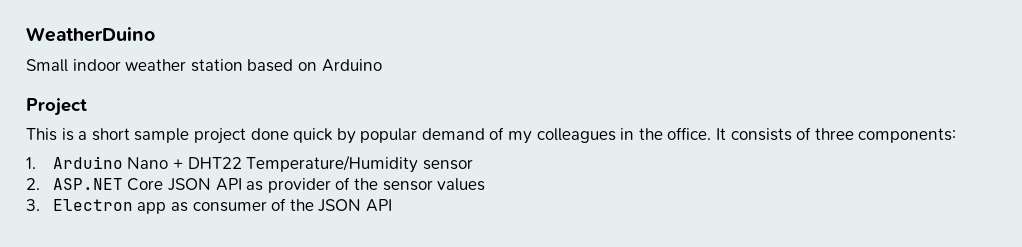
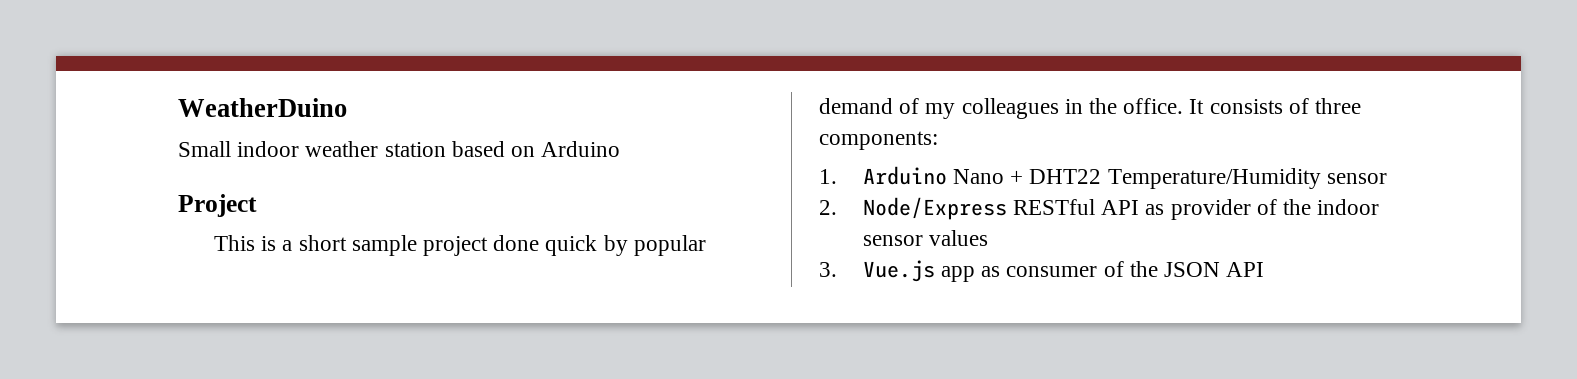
- 2. ASP.NET Core JSON API as provider of the sensor values
+ 2. Node/Express RESTful API as provider of the indoor sensor values
- 3. Electron app as consumer of the JSON API
+ 3. Vue.js app as consumer of the JSON API

